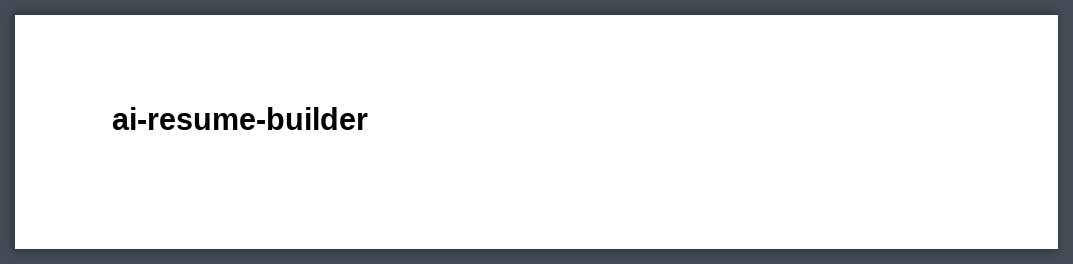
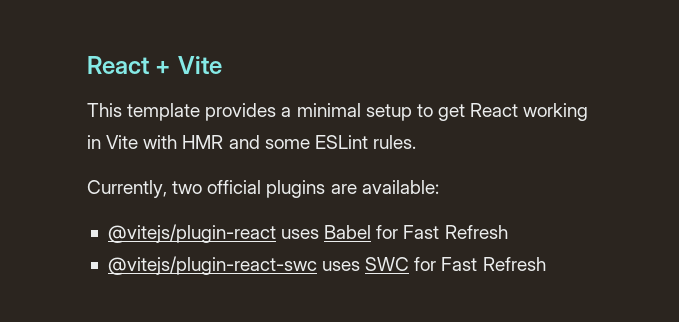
- ai-resume-builder
+ React + Vite
+ This template provides a minimal setup to get React working in Vite with HMR and some ESLint rules.
+ Currently, two official plugins are available:
+ @vitejs/plugin-react uses Babel for Fast Refresh
+ @vitejs/plugin-react-swc uses SWC for Fast Refresh

